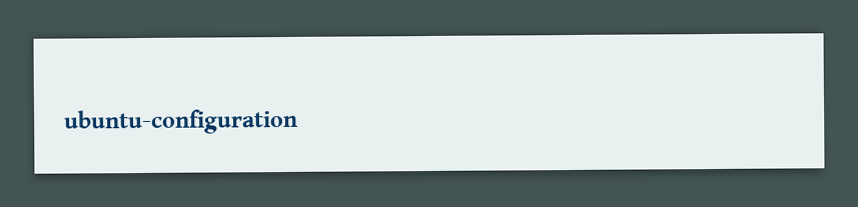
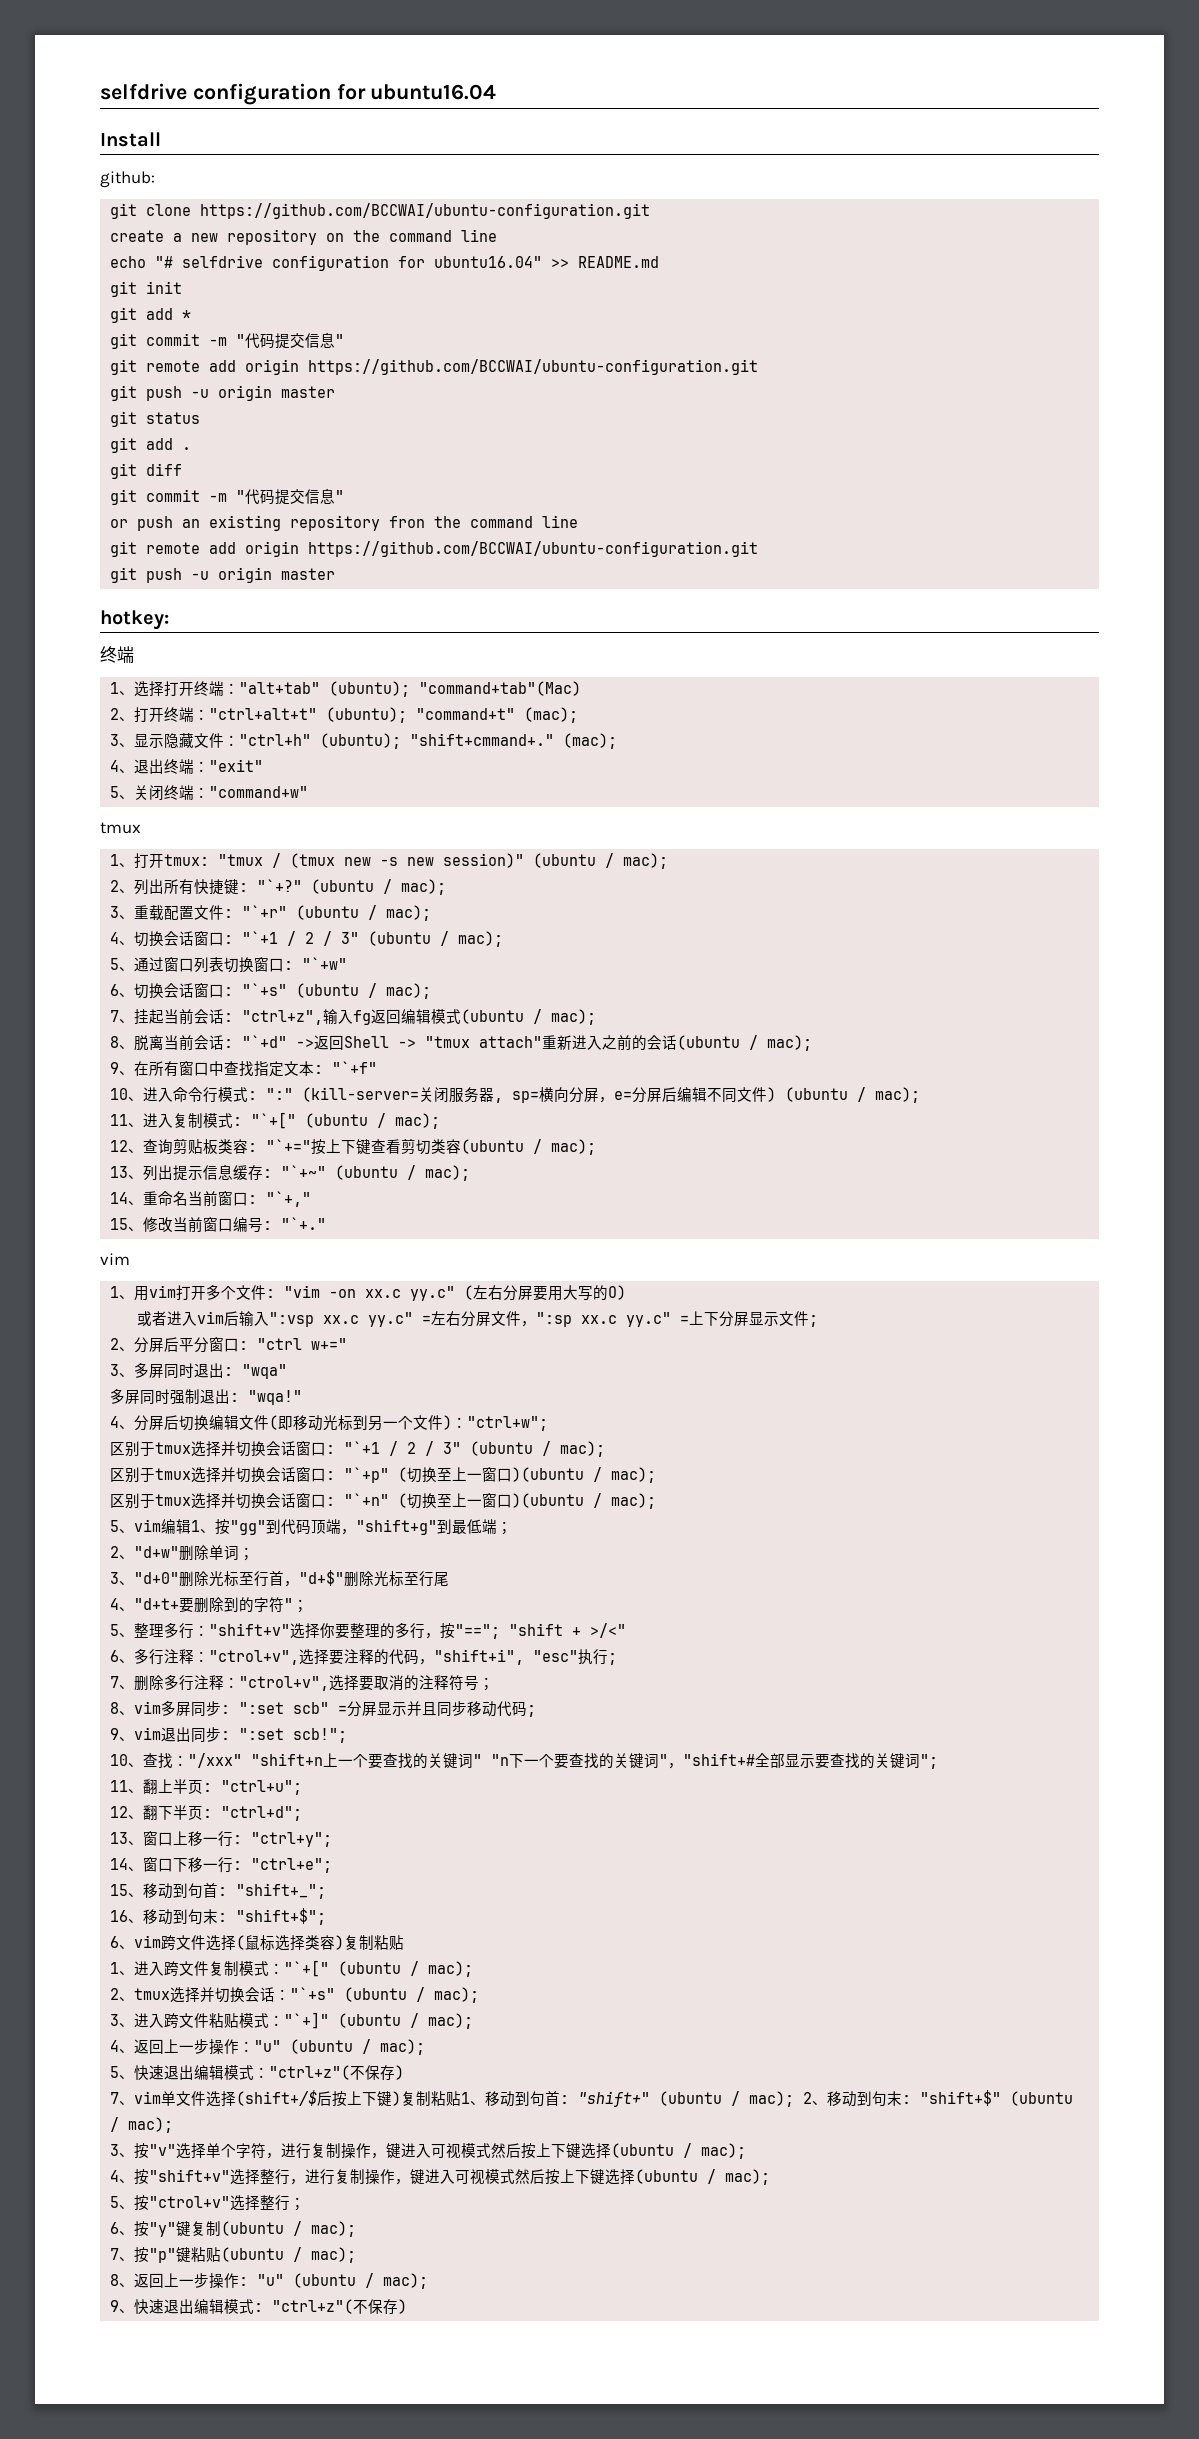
- ubuntu-configuration
+ selfdrive configuration for ubuntu16.04
+ Install
+ github:
+ git clone https://github.com/BCCWAI/ubuntu-configuration.git
+ create a new repository on the command line
+ echo "# selfdrive configuration for ubuntu16.04" >> README.md
+ git init
+ git add *
+ git commit -m "代码提交信息"
+ git remote add origin https://github.com/BCCWAI/ubuntu-configuration.git
+ git push -u origin master
+ git status
+ git add .
+ git diff
+ git commit -m "代码提交信息"
+ or push an existing repository fron the command line
+ git remote add origin https://github.com/BCCWAI/ubuntu-configuration.git
+ git push -u origin master
+ hotkey:
+ 终端
+ 1、选择打开终端："alt+tab" (ubuntu); "command+tab"(Mac)
+ 2、打开终端："ctrl+alt+t" (ubuntu); "command+t" (mac);
+ 3、显示隐藏文件："ctrl+h" (ubuntu); "shift+cmmand+." (mac);
+ 4、退出终端："exit"
+ 5、关闭终端："command+w"
+ tmux
+ 1、打开tmux: "tmux / (tmux new -s new session)" (ubuntu / mac);
+ 2、列出所有快捷键: "`+?" (ubuntu / mac);
+ 3、重载配置文件: "`+r" (ubuntu / mac);
+ 4、切换会话窗口: "`+1 / 2 / 3" (ubuntu / mac);
+ 5、通过窗口列表切换窗口: "`+w"
+ 6、切换会话窗口: "`+s" (ubuntu / mac);
+ 7、挂起当前会话: "ctrl+z",输入fg返回编辑模式(ubuntu / mac);
+ 8、脱离当前会话: "`+d" ->返回Shell -> "tmux attach"重新进入之前的会话(ubuntu / mac);
+ 9、在所有窗口中查找指定文本: "`+f"
+ 10、进入命令行模式: ":" (kill-server=关闭服务器, sp=横向分屏，e=分屏后编辑不同文件) (ubuntu / mac);
+ 11、进入复制模式: "`+[" (ubuntu / mac);
+ 12、查询剪贴板类容: "`+="按上下键查看剪切类容(ubuntu / mac);
+ 13、列出提示信息缓存: "`+~" (ubuntu / mac);
+ 14、重命名当前窗口: "`+,"
+ 15、修改当前窗口编号: "`+."
+ vim
+ 1、用vim打开多个文件: "vim -on xx.c yy.c" (左右分屏要用大写的O)
+ 或者进入vim后输入":vsp xx.c yy.c" =左右分屏文件，":sp xx.c yy.c" =上下分屏显示文件;
+ 2、分屏后平分窗口: "ctrl w+="
+ 3、多屏同时退出: "wqa"
+ 多屏同时强制退出: "wqa!"
+ 4、分屏后切换编辑文件(即移动光标到另一个文件)："ctrl+w";
+ 区别于tmux选择并切换会话窗口: "`+1 / 2 / 3" (ubuntu / mac);
+ 区别于tmux选择并切换会话窗口: "`+p" (切换至上一窗口)(ubuntu / mac);
+ 区别于tmux选择并切换会话窗口: "`+n" (切换至上一窗口)(ubuntu / mac);
+ 5、vim编辑1、按"gg"到代码顶端，"shift+g"到最低端；
+ 2、"d+w"删除单词；
+ 3、"d+0"删除光标至行首，"d+$"删除光标至行尾
+ 4、"d+t+要删除到的字符"；
+ 5、整理多行："shift+v"选择你要整理的多行，按"=="; "shift + >/<"
+ 6、多行注释："ctrol+v",选择要注释的代码，"shift+i", "esc"执行;
+ 7、删除多行注释："ctrol+v",选择要取消的注释符号；
+ 8、vim多屏同步: ":set scb" =分屏显示并且同步移动代码;
+ 9、vim退出同步: ":set scb!";
+ 10、查找："/xxx" "shift+n上一个要查找的关键词" "n下一个要查找的关键词"，"shift+#全部显示要查找的关键词";
+ 11、翻上半页: "ctrl+u";
+ 12、翻下半页: "ctrl+d";
+ 13、窗口上移一行: "ctrl+y";
+ 14、窗口下移一行: "ctrl+e";
+ 15、移动到句首: "shift+_";
+ 16、移动到句末: "shift+$";
+ 6、vim跨文件选择(鼠标选择类容)复制粘贴
+ 1、进入跨文件复制模式："`+[" (ubuntu / mac);
+ 2、tmux选择并切换会话："`+s" (ubuntu / mac);
+ 3、进入跨文件粘贴模式："`+]" (ubuntu / mac);
+ 4、返回上一步操作："u" (ubuntu / mac);
+ 5、快速退出编辑模式："ctrl+z"(不保存)
+ 7、vim单文件选择(shift+/$后按上下键)复制粘贴1、移动到句首: "shift+" (ubuntu / mac); 2、移动到句末: "shift+$" (ubuntu / mac);
+ 3、按"v"选择单个字符，进行复制操作，键进入可视模式然后按上下键选择(ubuntu / mac);
+ 4、按"shift+v"选择整行，进行复制操作，键进入可视模式然后按上下键选择(ubuntu / mac);
+ 5、按"ctrol+v"选择整行；
+ 6、按"y"键复制(ubuntu / mac);
+ 7、按"p"键粘贴(ubuntu / mac);
+ 8、返回上一步操作: "u" (ubuntu / mac);
+ 9、快速退出编辑模式: "ctrl+z"(不保存)

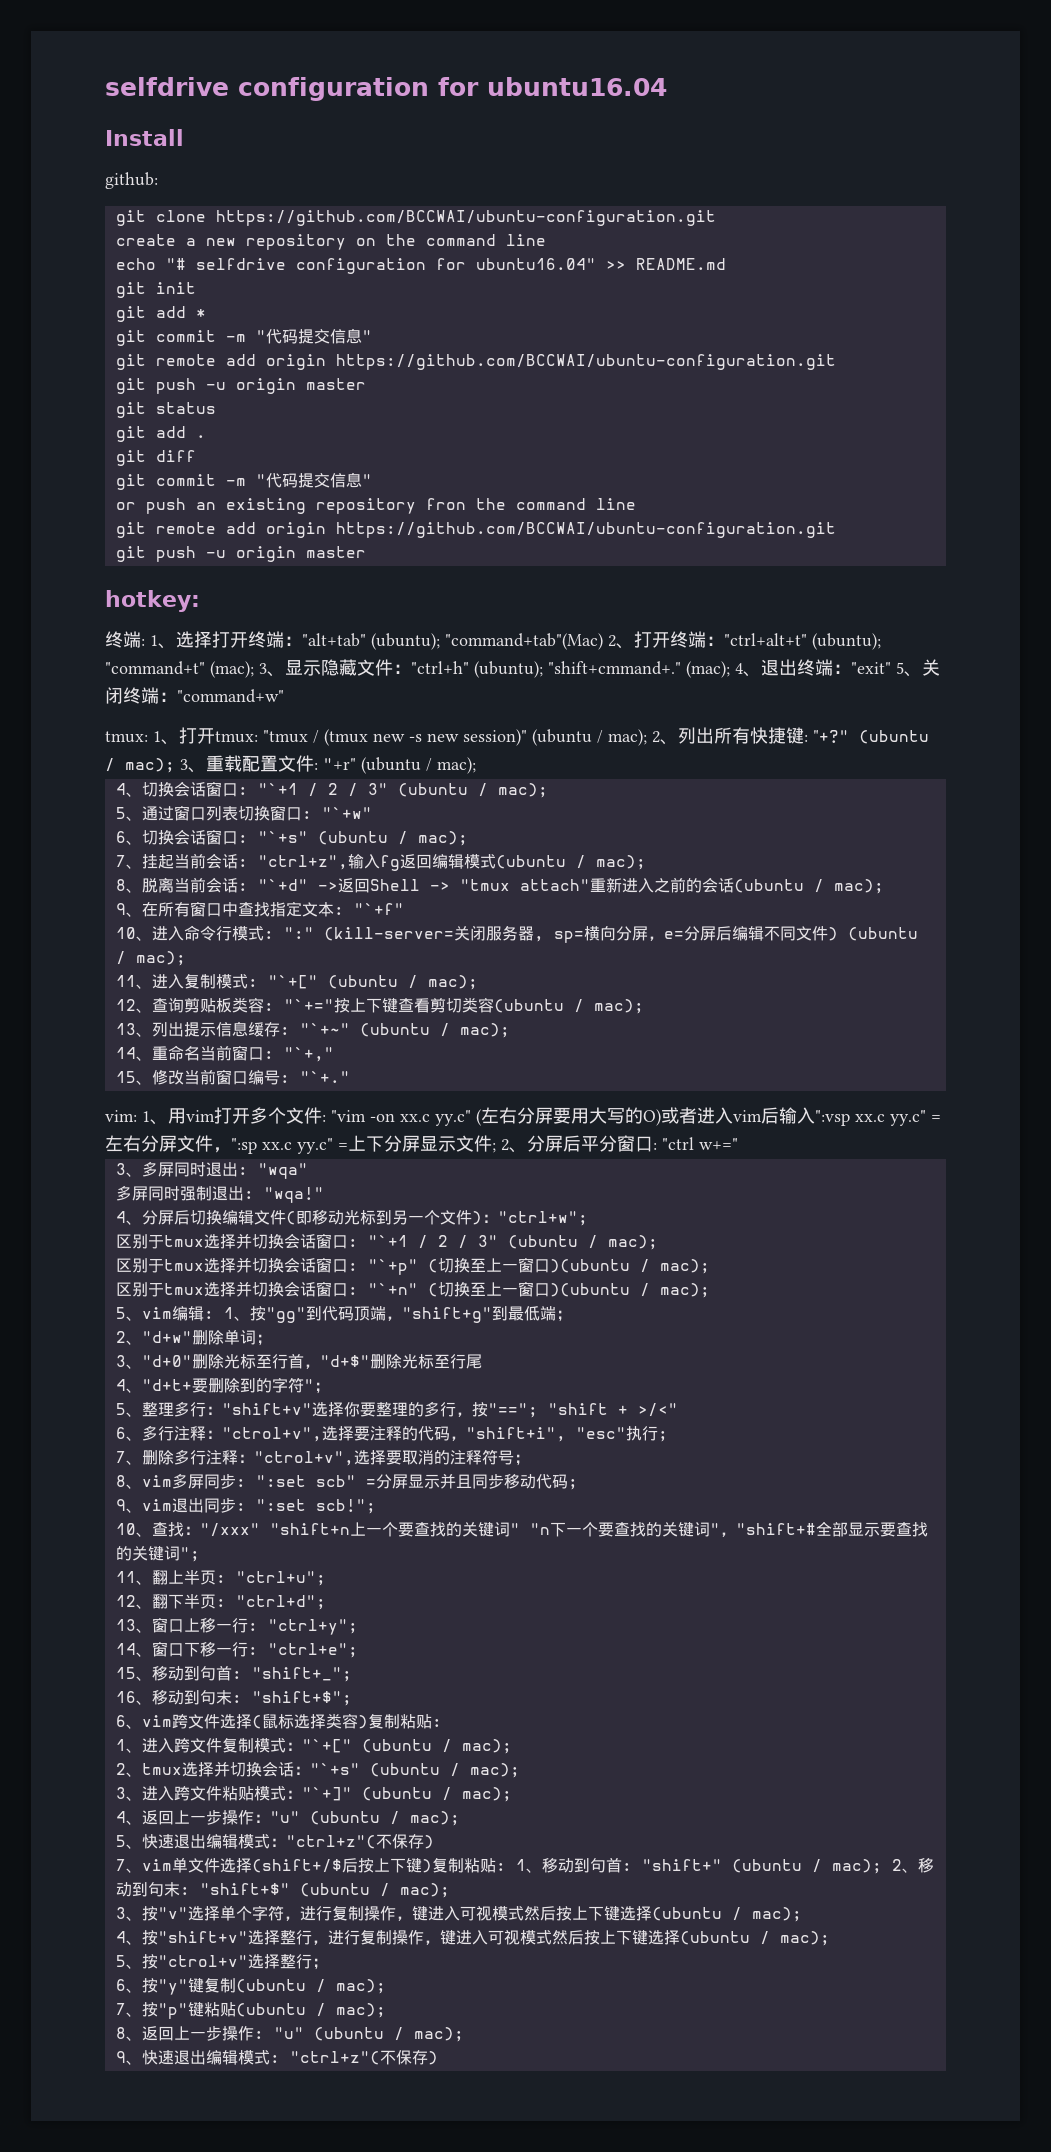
  hotkey:
- 终端
- 1、选择打开终端："alt+tab" (ubuntu); "command+tab"(Mac)
- 2、打开终端："ctrl+alt+t" (ubuntu); "command+t" (mac);
- 3、显示隐藏文件："ctrl+h" (ubuntu); "shift+cmmand+." (mac);
- 4、退出终端："exit"
- 5、关闭终端："command+w"
- tmux
- 1、打开tmux:
+ 终端: 1、选择打开终端："alt+tab" (ubuntu); "command+tab"(Mac) 2、打开终端："ctrl+alt+t" (ubuntu); "command+t" (mac); 3、显示隐藏文件："ctrl+h" (ubuntu); "shift+cmmand+." (mac); 4、退出终端："exit" 5、关闭终端："command+w"
+ tmux: 1、打开tmux:
- "tmux / (tmux new -s new session)" (ubuntu / mac);
- 2、列出所有快捷键:
+ "tmux / (tmux new -s new session)" (ubuntu / mac); 2、列出所有快捷键:
- "`+?" (ubuntu / mac);
- 3、重载配置文件:
+ "+?" (ubuntu / mac); 3、重载配置文件:
- "`+r" (ubuntu / mac);
+ "+r" (ubuntu / mac);
  15、修改当前窗口编号: "`+."
- vim
- 1、用vim打开多个文件: "vim -on xx.c yy.c" (左右分屏要用大写的O)
- 或者进入vim后输入":vsp xx.c yy.c" =左右分屏文件，":sp xx.c yy.c" =上下分屏显示文件;
- 2、分屏后平分窗口: "ctrl w+="
+ vim: 1、用vim打开多个文件: "vim -on xx.c yy.c" (左右分屏要用大写的O)或者进入vim后输入":vsp xx.c yy.c" =左右分屏文件，":sp xx.c yy.c" =上下分屏显示文件; 2、分屏后平分窗口: "ctrl w+="
- 5、vim编辑1、按"gg"到代码顶端，"shift+g"到最低端；
+ 5、vim编辑: 1、按"gg"到代码顶端，"shift+g"到最低端；
- 6、vim跨文件选择(鼠标选择类容)复制粘贴
+ 6、vim跨文件选择(鼠标选择类容)复制粘贴:
- 7、vim单文件选择(shift+/$后按上下键)复制粘贴1、移动到句首: "shift+" (ubuntu / mac); 2、移动到句末: "shift+$" (ubuntu / mac);
+ 7、vim单文件选择(shift+/$后按上下键)复制粘贴: 1、移动到句首: "shift+" (ubuntu / mac); 2、移动到句末: "shift+$" (ubuntu / mac);

